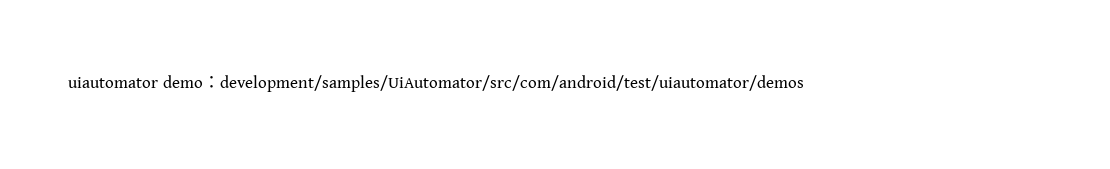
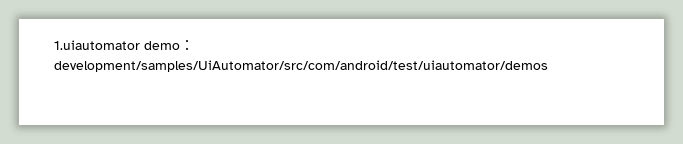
- uiautomator demo：development/samples/UiAutomator/src/com/android/test/uiautomator/demos
+ 1.uiautomator demo：development/samples/UiAutomator/src/com/android/test/uiautomator/demos

